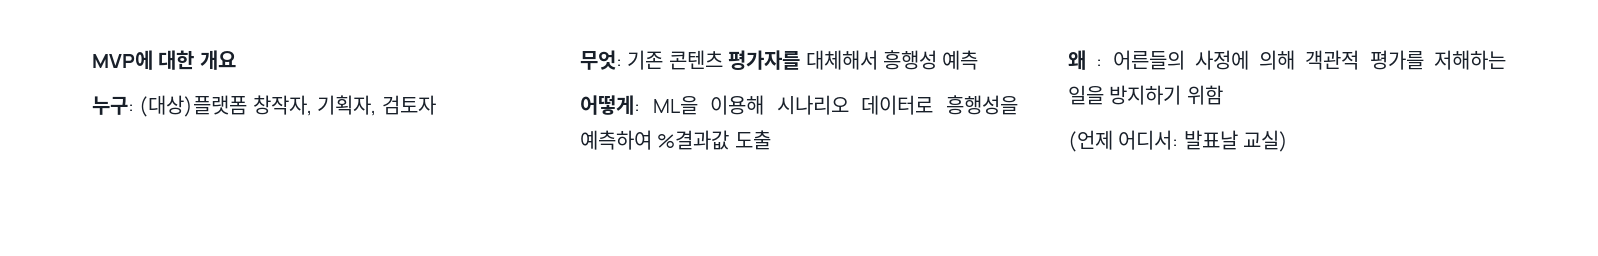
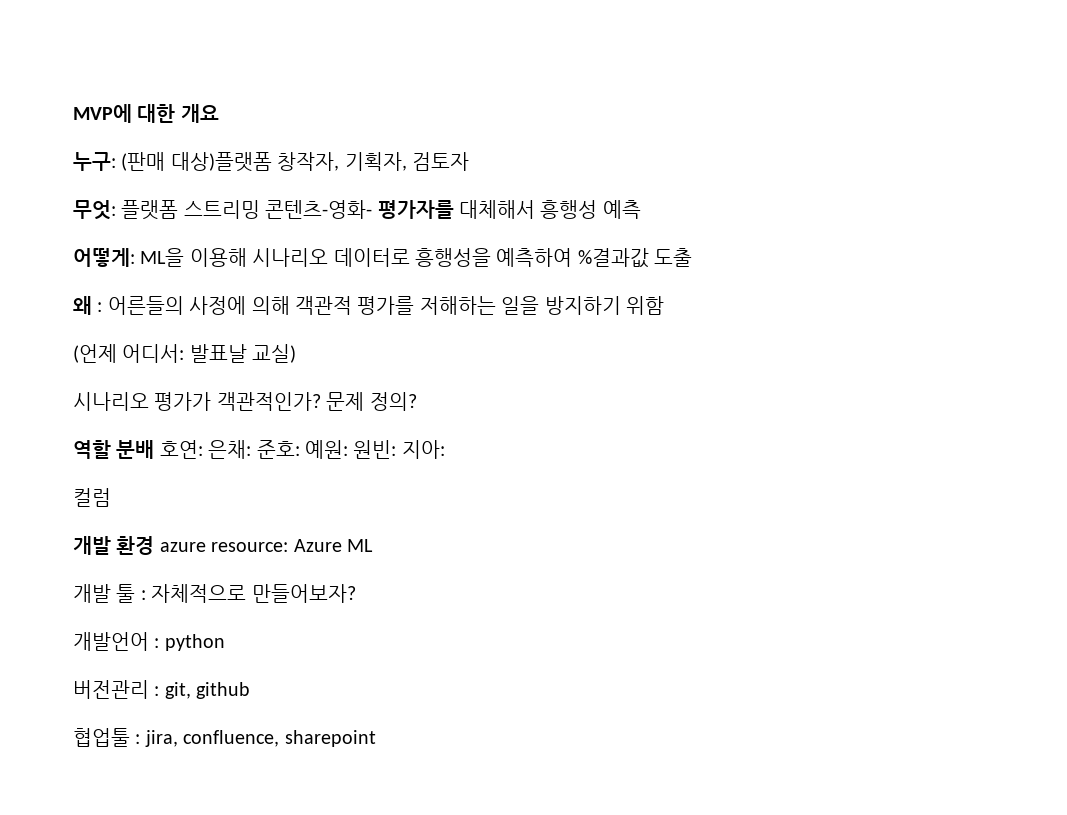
- 누구: (대상)플랫폼 창작자, 기획자, 검토자
+ 누구: (판매 대상)플랫폼 창작자, 기획자, 검토자
- 무엇: 기존 콘텐츠 평가자를 대체해서 흥행성 예측
+ 무엇: 플랫폼 스트리밍 콘텐츠-영화- 평가자를 대체해서 흥행성 예측
+ 시나리오 평가가 객관적인가? 문제 정의?
+ 역할 분배 호연: 은채: 준호: 예원: 원빈: 지아:
+ 컬럼
+ 개발 환경 azure resource: Azure ML
+ 개발 툴 : 자체적으로 만들어보자?
+ 개발언어 : python
+ 버전관리 : git, github
+ 협업툴 : jira, confluence, sharepoint

